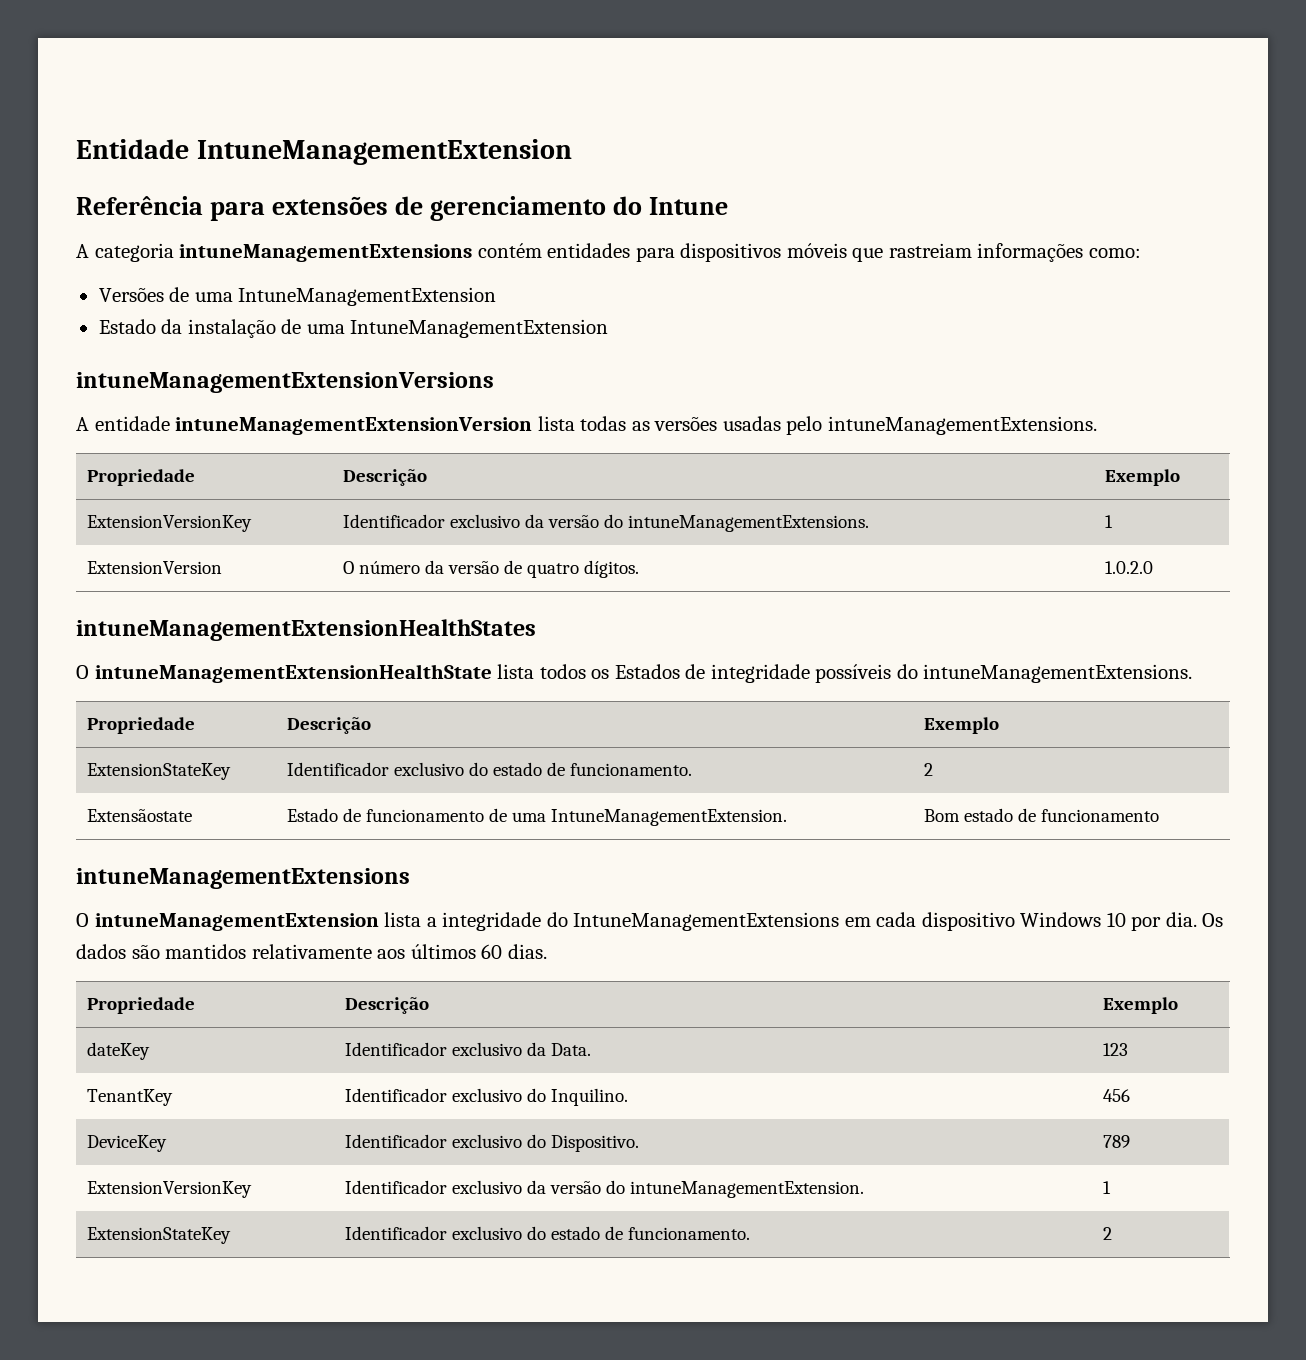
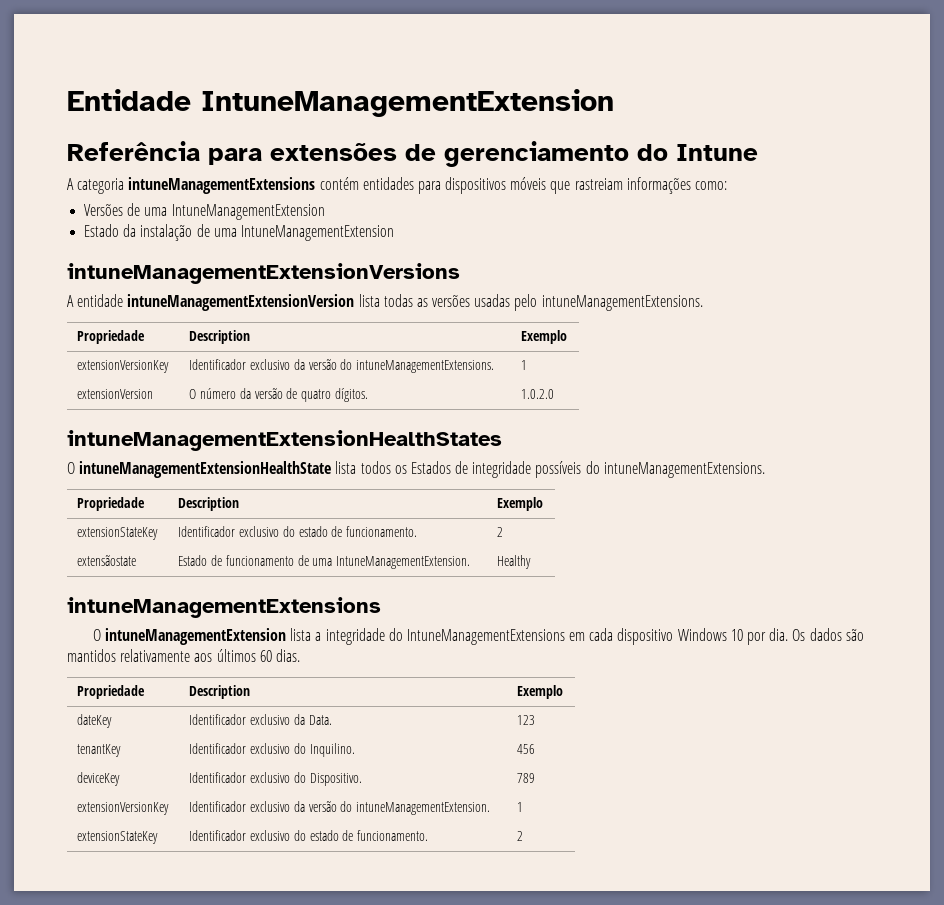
  A entidade intuneManagementExtensionVersion lista todas as versões usadas pelo intuneManagementExtensions.
- Propriedade | Descrição | Exemplo
- ExtensionVersionKey | Identificador exclusivo da versão do intuneManagementExtensions. | 1
+ Propriedade | Description | Exemplo
+ extensionVersionKey | Identificador exclusivo da versão do intuneManagementExtensions. | 1
- ExtensionVersion | O número da versão de quatro dígitos. | 1.0.2.0
+ extensionVersion | O número da versão de quatro dígitos. | 1.0.2.0
  O intuneManagementExtensionHealthState lista todos os Estados de integridade possíveis do intuneManagementExtensions.
- Propriedade | Descrição | Exemplo
- ExtensionStateKey | Identificador exclusivo do estado de funcionamento. | 2
+ Propriedade | Description | Exemplo
+ extensionStateKey | Identificador exclusivo do estado de funcionamento. | 2
- Extensãostate | Estado de funcionamento de uma IntuneManagementExtension. | Bom estado de funcionamento
+ extensãostate | Estado de funcionamento de uma IntuneManagementExtension. | Healthy
  Os dados são mantidos relativamente aos últimos 60 dias.
- Propriedade | Descrição | Exemplo
+ Propriedade | Description | Exemplo
- TenantKey | Identificador exclusivo do Inquilino. | 456
+ tenantKey | Identificador exclusivo do Inquilino. | 456
- DeviceKey | Identificador exclusivo do Dispositivo. | 789
+ deviceKey | Identificador exclusivo do Dispositivo. | 789
- ExtensionVersionKey | Identificador exclusivo da versão do intuneManagementExtension. | 1
- ExtensionStateKey | Identificador exclusivo do estado de funcionamento. | 2
+ extensionVersionKey | Identificador exclusivo da versão do intuneManagementExtension. | 1
+ extensionStateKey | Identificador exclusivo do estado de funcionamento. | 2

